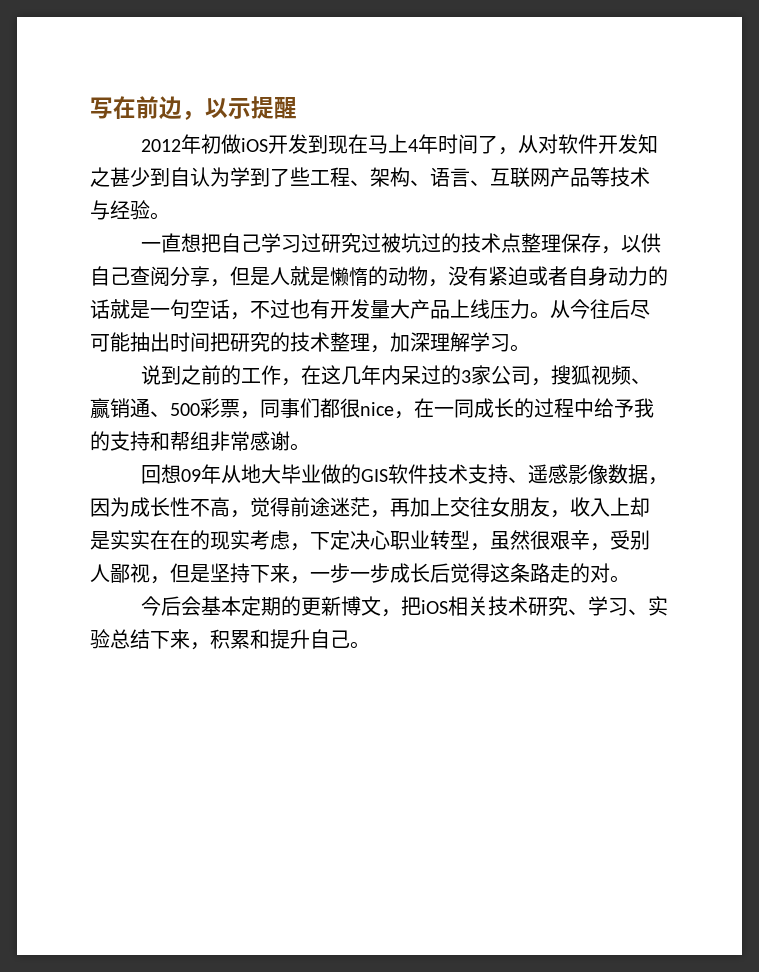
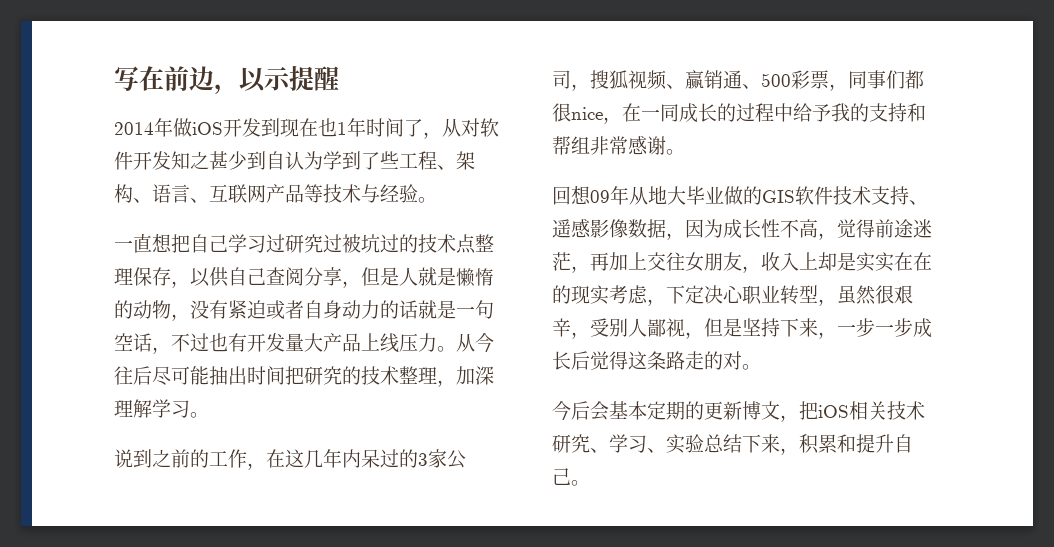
- 2012年初做iOS开发到现在马上4年时间了，从对软件开发知之甚少到自认为学到了些工程、架构、语言、互联网产品等技术与经验。
+ 2014年做iOS开发到现在也1年时间了，从对软件开发知之甚少到自认为学到了些工程、架构、语言、互联网产品等技术与经验。

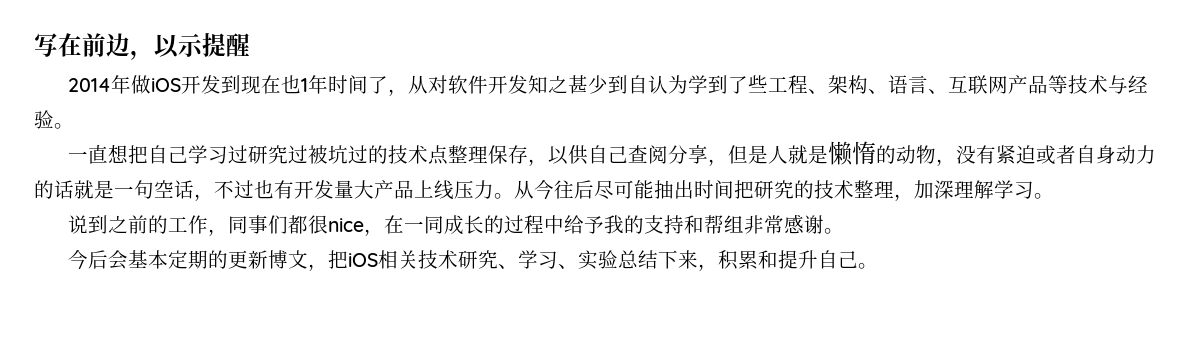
- 说到之前的工作，在这几年内呆过的3家公司，搜狐视频、赢销通、500彩票，同事们都很nice，在一同成长的过程中给予我的支持和帮组非常感谢。
+ 说到之前的工作，同事们都很nice，在一同成长的过程中给予我的支持和帮组非常感谢。
- 回想09年从地大毕业做的GIS软件技术支持、遥感影像数据，因为成长性不高，觉得前途迷茫，再加上交往女朋友，收入上却是实实在在的现实考虑，下定决心职业转型，虽然很艰辛，受别人鄙视，但是坚持下来，一步一步成长后觉得这条路走的对。

